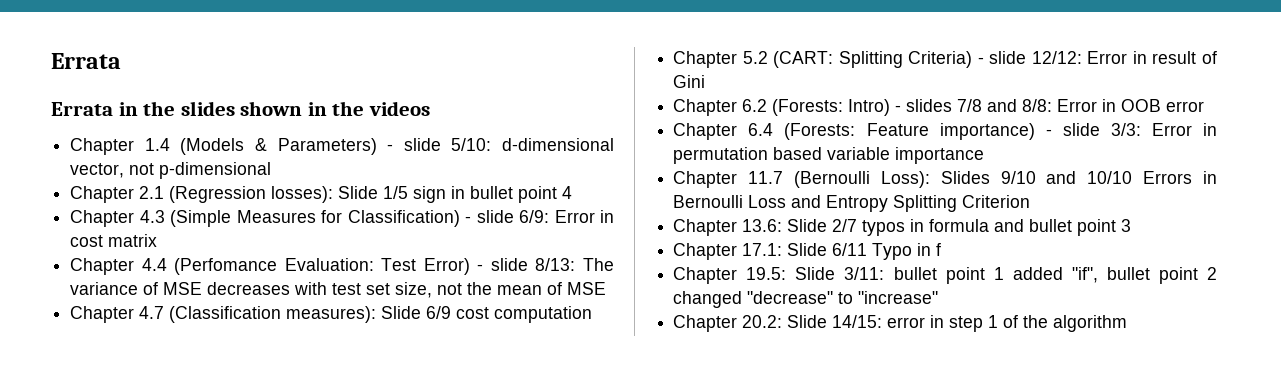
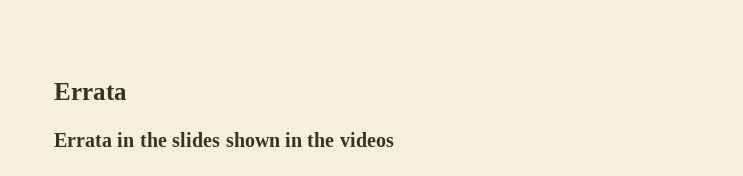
- Chapter 1.4 (Models & Parameters) - slide 5/10: d-dimensional vector, not p-dimensional
- Chapter 2.1 (Regression losses): Slide 1/5 sign in bullet point 4
- Chapter 4.3 (Simple Measures for Classification) - slide 6/9: Error in cost matrix
- Chapter 4.4 (Perfomance Evaluation: Test Error) - slide 8/13: The variance of MSE decreases with test set size, not the mean of MSE
- Chapter 4.7 (Classification measures): Slide 6/9 cost computation
- Chapter 5.2 (CART: Splitting Criteria) - slide 12/12: Error in result of Gini
- Chapter 6.2 (Forests: Intro) - slides 7/8 and 8/8: Error in OOB error
- Chapter 6.4 (Forests: Feature importance) - slide 3/3: Error in permutation based variable importance
- Chapter 11.7 (Bernoulli Loss): Slides 9/10 and 10/10 Errors in Bernoulli Loss and Entropy Splitting Criterion
- Chapter 13.6: Slide 2/7 typos in formula and bullet point 3
- Chapter 17.1: Slide 6/11 Typo in f
- Chapter 19.5: Slide 3/11: bullet point 1 added "if", bullet point 2 changed "decrease" to "increase"
- Chapter 20.2: Slide 14/15: error in step 1 of the algorithm

